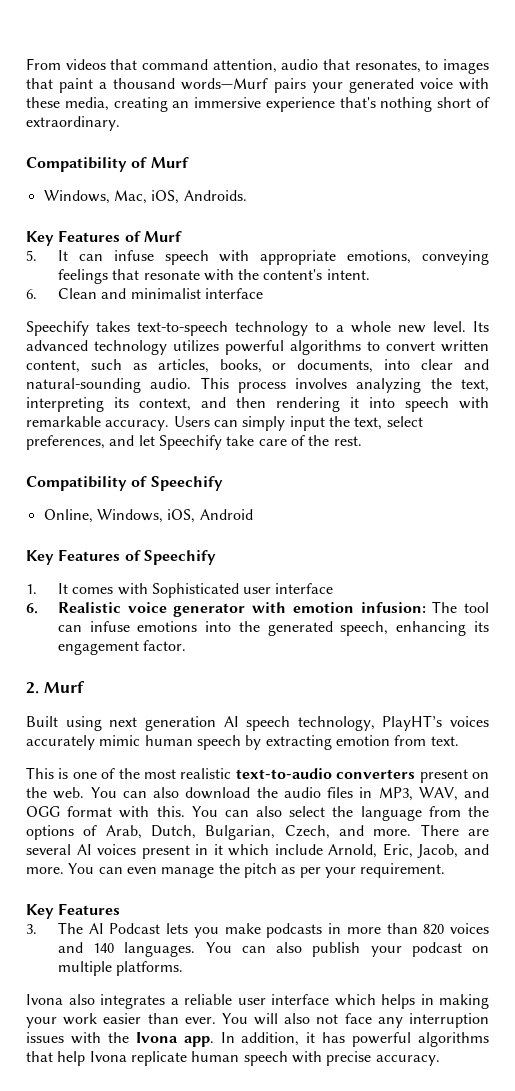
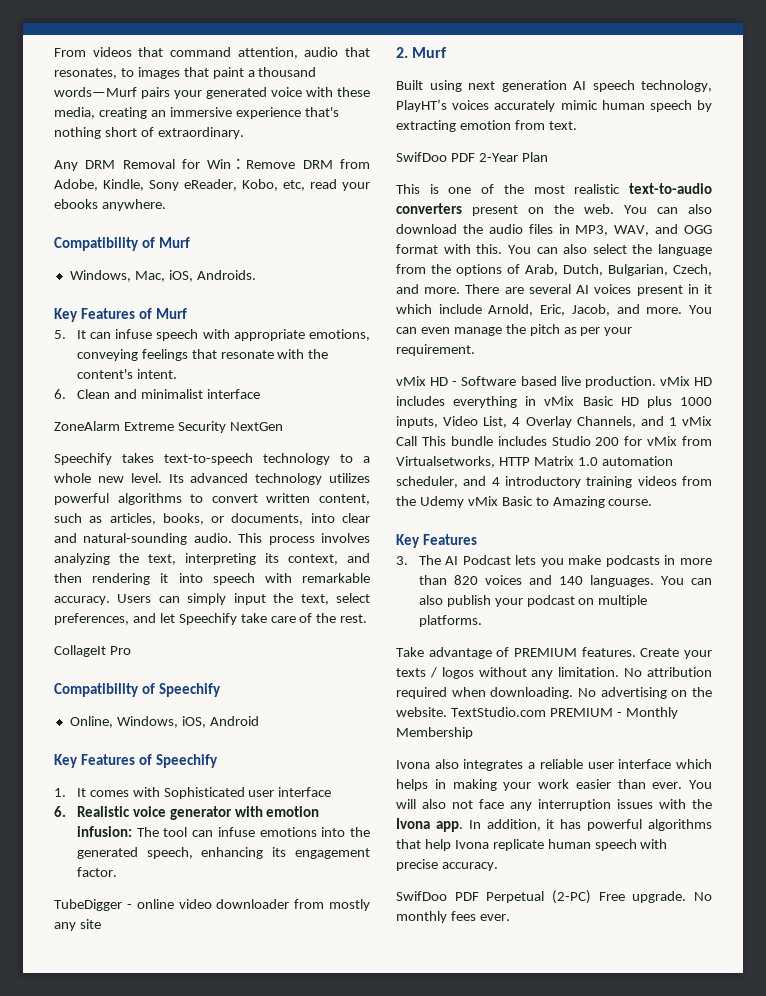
+ Any DRM Removal for Win：Remove DRM from Adobe, Kindle, Sony eReader, Kobo, etc, read your ebooks anywhere.
+ ZoneAlarm Extreme Security NextGen
+ CollageIt Pro
+ TubeDigger - online video downloader from mostly any site
+ SwifDoo PDF 2-Year Plan
+ vMix HD - Software based live production. vMix HD includes everything in vMix Basic HD plus 1000 inputs, Video List, 4 Overlay Channels, and 1 vMix Call This bundle includes Studio 200 for vMix from Virtualsetworks, HTTP Matrix 1.0 automation scheduler, and 4 introductory training videos from the Udemy vMix Basic to Amazing course.
+ Take advantage of PREMIUM features. Create your texts / logos without any limitation. No attribution required when downloading. No advertising on the website. TextStudio.com PREMIUM - Monthly Membership
+ SwifDoo PDF Perpetual (2-PC) Free upgrade. No monthly fees ever.

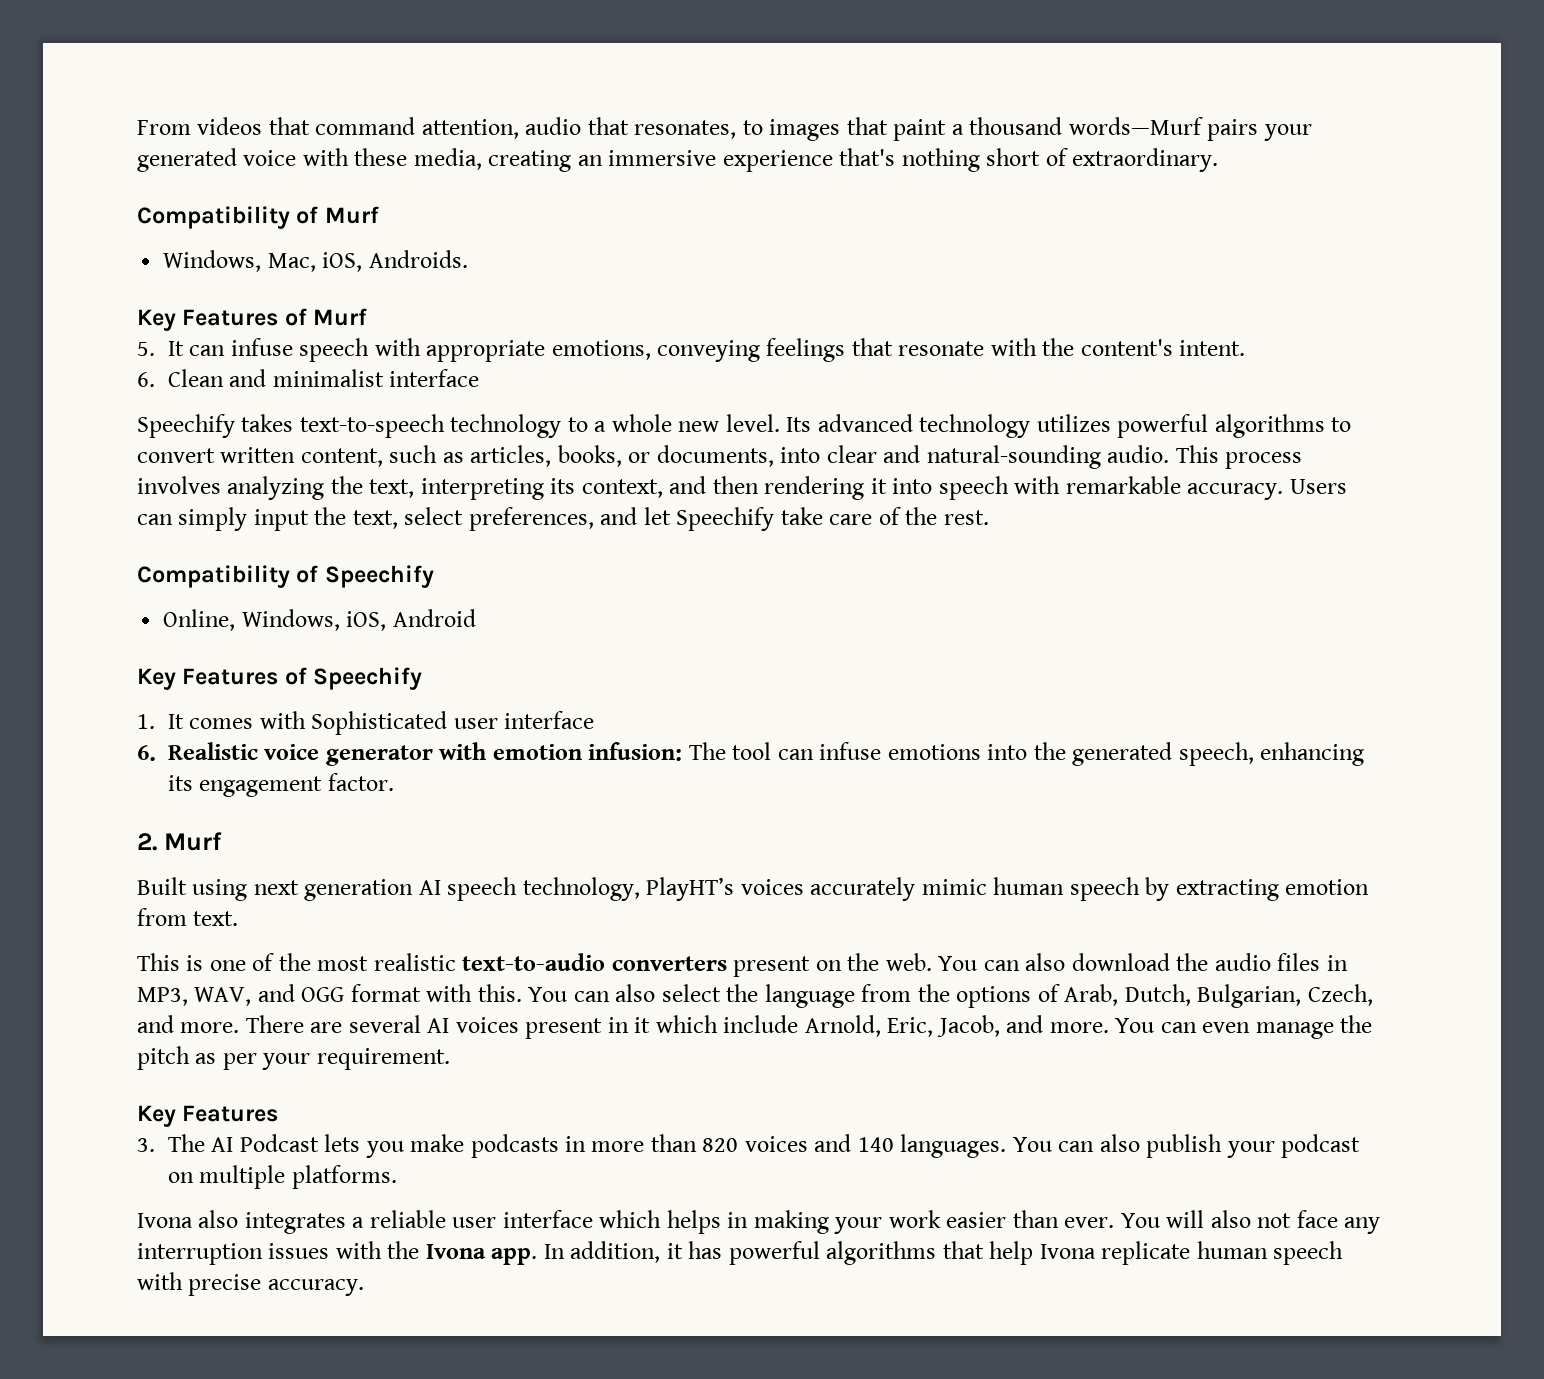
- Any DRM Removal for Win：Remove DRM from Adobe, Kindle, Sony eReader, Kobo, etc, read your ebooks anywhere.
- ZoneAlarm Extreme Security NextGen
- CollageIt Pro
- TubeDigger - online video downloader from mostly any site
- SwifDoo PDF 2-Year Plan
- vMix HD - Software based live production. vMix HD includes everything in vMix Basic HD plus 1000 inputs, Video List, 4 Overlay Channels, and 1 vMix Call This bundle includes Studio 200 for vMix from Virtualsetworks, HTTP Matrix 1.0 automation scheduler, and 4 introductory training videos from the Udemy vMix Basic to Amazing course.
- Take advantage of PREMIUM features. Create your texts / logos without any limitation. No attribution required when downloading. No advertising on the website. TextStudio.com PREMIUM - Monthly Membership
- SwifDoo PDF Perpetual (2-PC) Free upgrade. No monthly fees ever.

